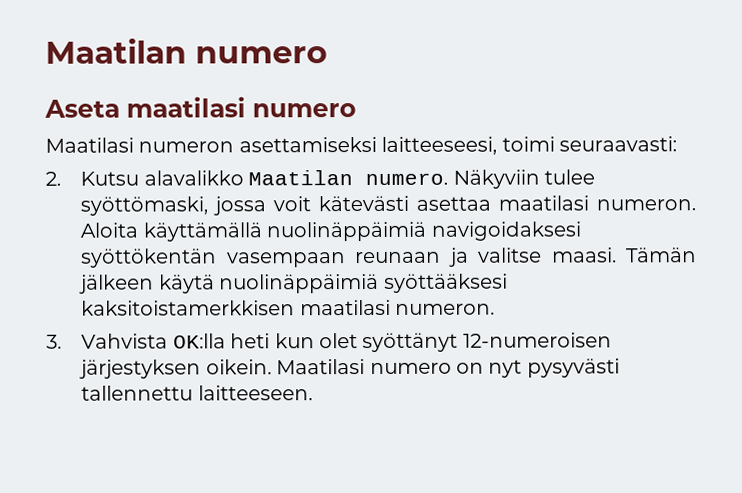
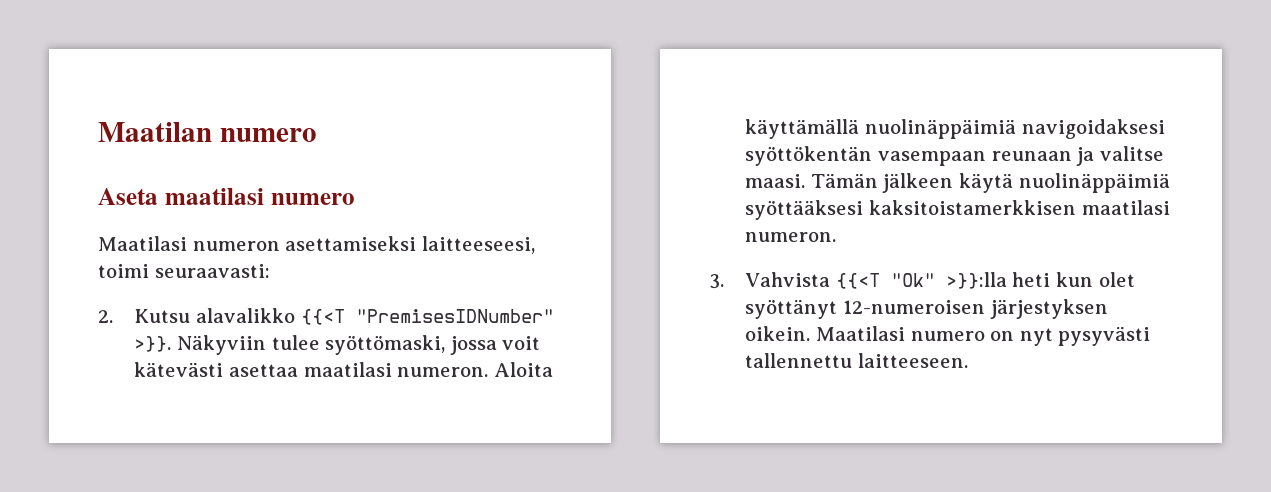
- 2. Kutsu alavalikko Maatilan numero.
+ 2. Kutsu alavalikko {{<T "PremisesIDNumber" >}}.
- 3. Vahvista OK:lla heti kun olet syöttänyt 12-numeroisen järjestyksen oikein.
+ 3. Vahvista {{<T "Ok" >}}:lla heti kun olet syöttänyt 12-numeroisen järjestyksen oikein.

